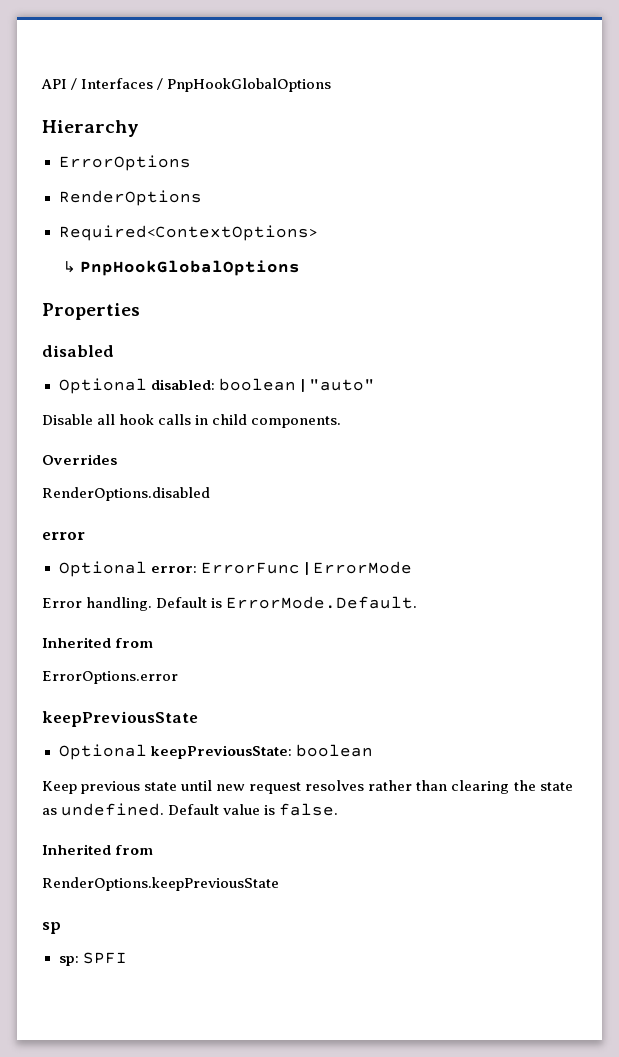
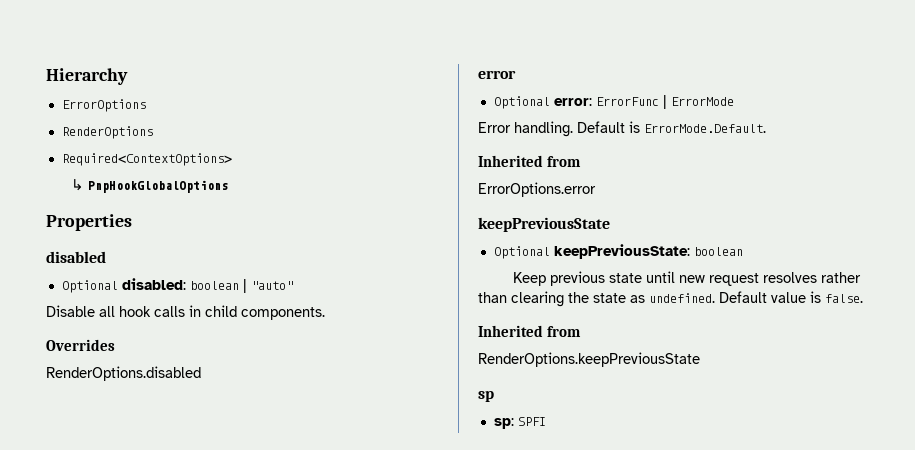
- API / Interfaces / PnpHookGlobalOptions

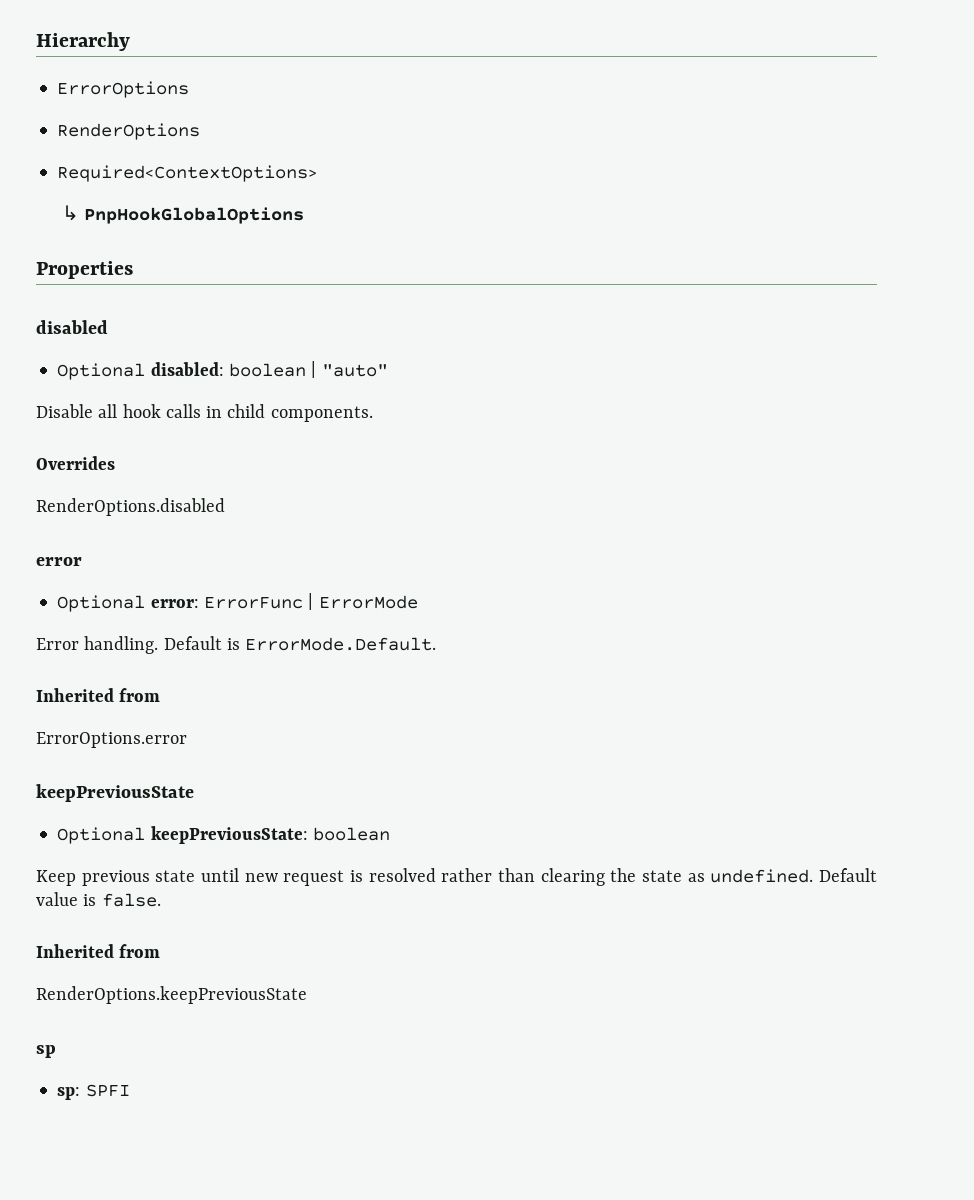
- Keep previous state until new request resolves rather than clearing the state as undefined.
+ Keep previous state until new request is resolved rather than clearing the state as undefined.

